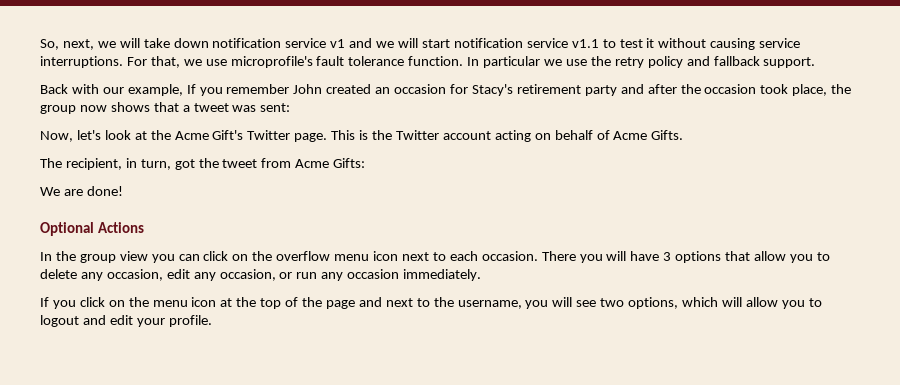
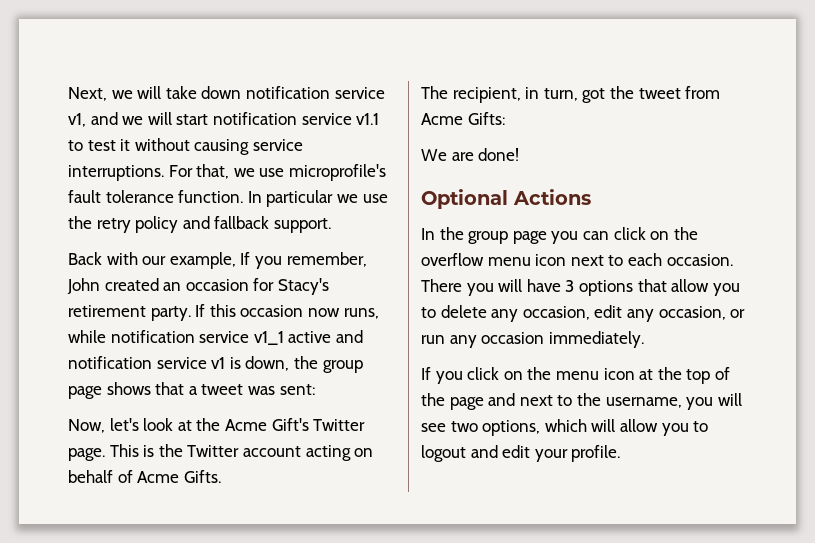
- So, next, we will take down notification service v1 and we will start notification service v1.1 to test it without causing service interruptions.
+ Next, we will take down notification service v1, and we will start notification service v1.1 to test it without causing service interruptions.
- Back with our example, If you remember John created an occasion for Stacy's retirement party and after the occasion took place, the group now shows that a tweet was sent:
+ Back with our example, If you remember, John created an occasion for Stacy's retirement party. If this occasion now runs, while notification service v1_1 active and notification service v1 is down, the group page shows that a tweet was sent:
- In the group view you can click on the overflow menu icon next to each occasion.
+ In the group page you can click on the overflow menu icon next to each occasion.

